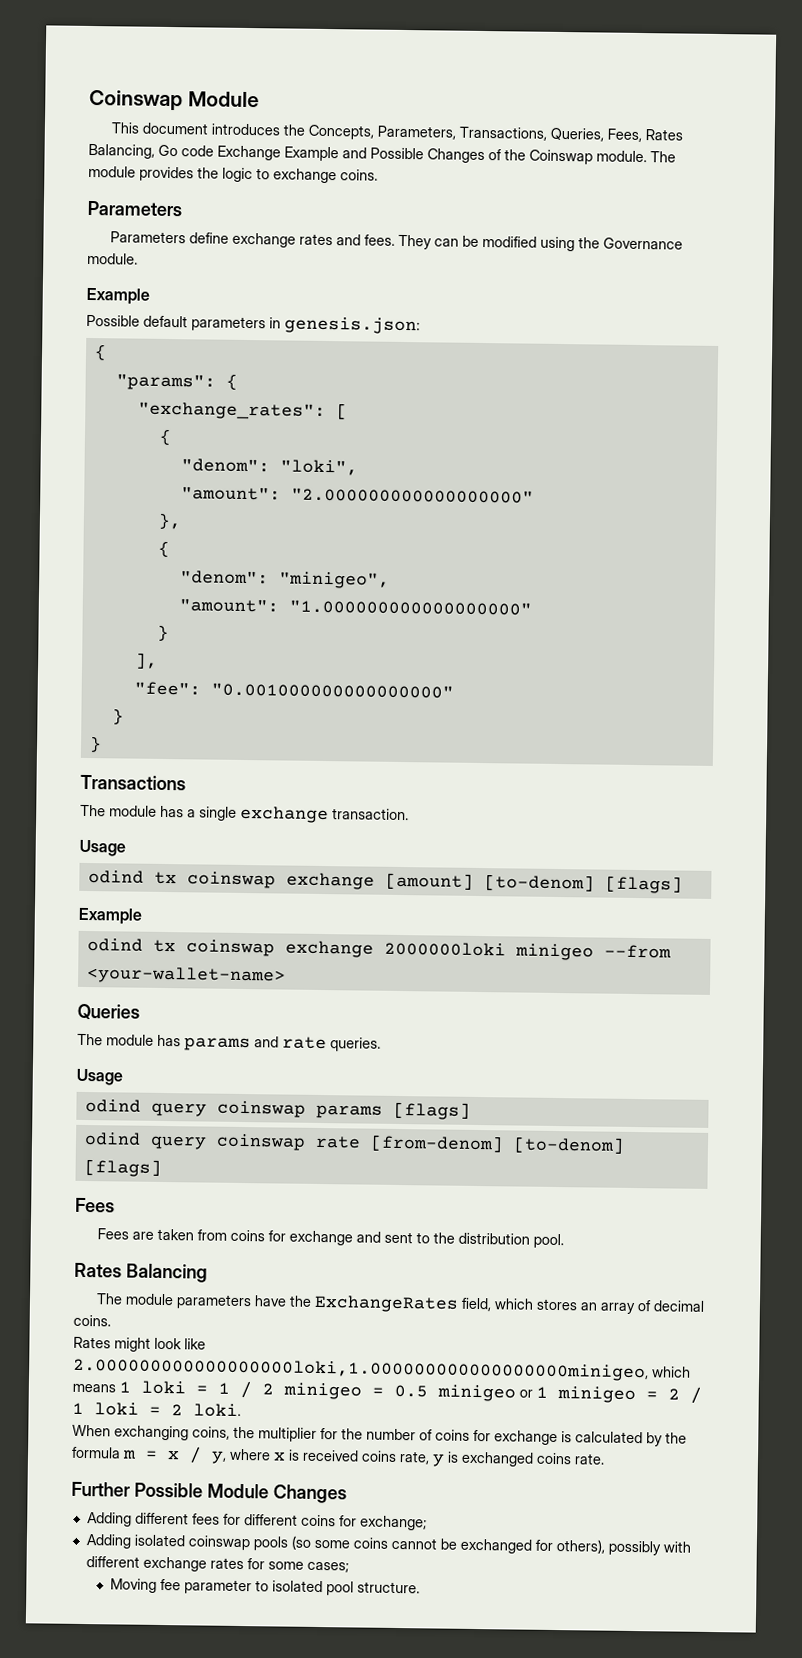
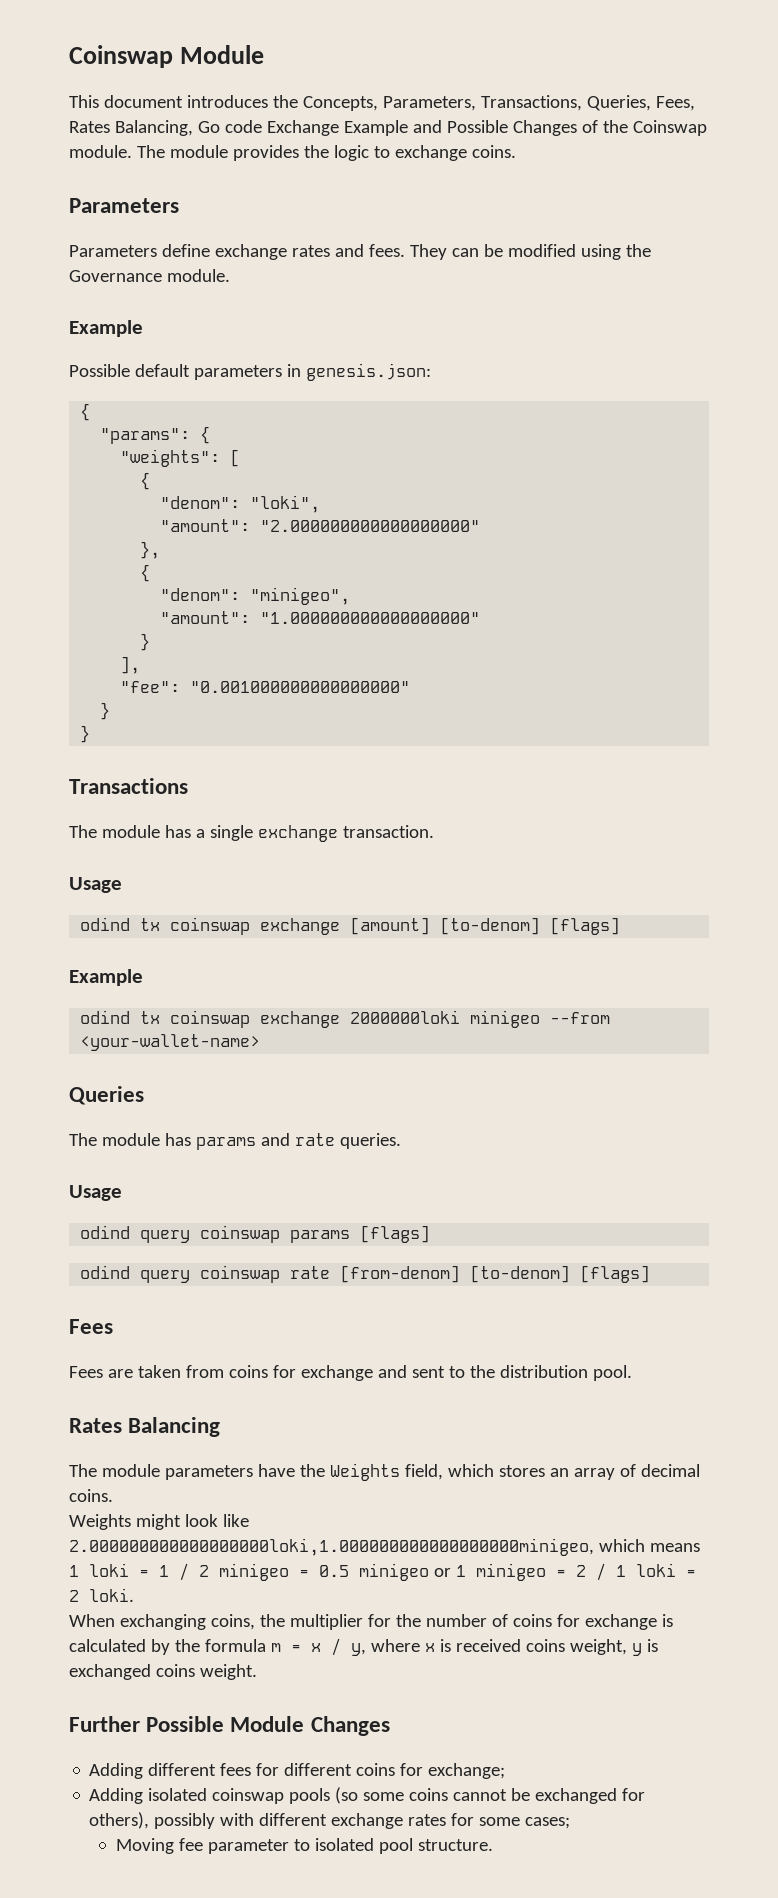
- "exchange_rates": [
+ "weights": [
- The module parameters have the ExchangeRates field, which stores an array of decimal coins.
+ The module parameters have the Weights field, which stores an array of decimal coins.
- Rates might look like 2.000000000000000000loki,1.000000000000000000minigeo, which means 1 loki = 1 / 2 minigeo = 0.5 minigeo or 1 minigeo = 2 / 1 loki = 2 loki.
+ Weights might look like 2.000000000000000000loki,1.000000000000000000minigeo, which means 1 loki = 1 / 2 minigeo = 0.5 minigeo or 1 minigeo = 2 / 1 loki = 2 loki.
- When exchanging coins, the multiplier for the number of coins for exchange is calculated by the formula m = x / y, where x is received coins rate, y is exchanged coins rate.
+ When exchanging coins, the multiplier for the number of coins for exchange is calculated by the formula m = x / y, where x is received coins weight, y is exchanged coins weight.

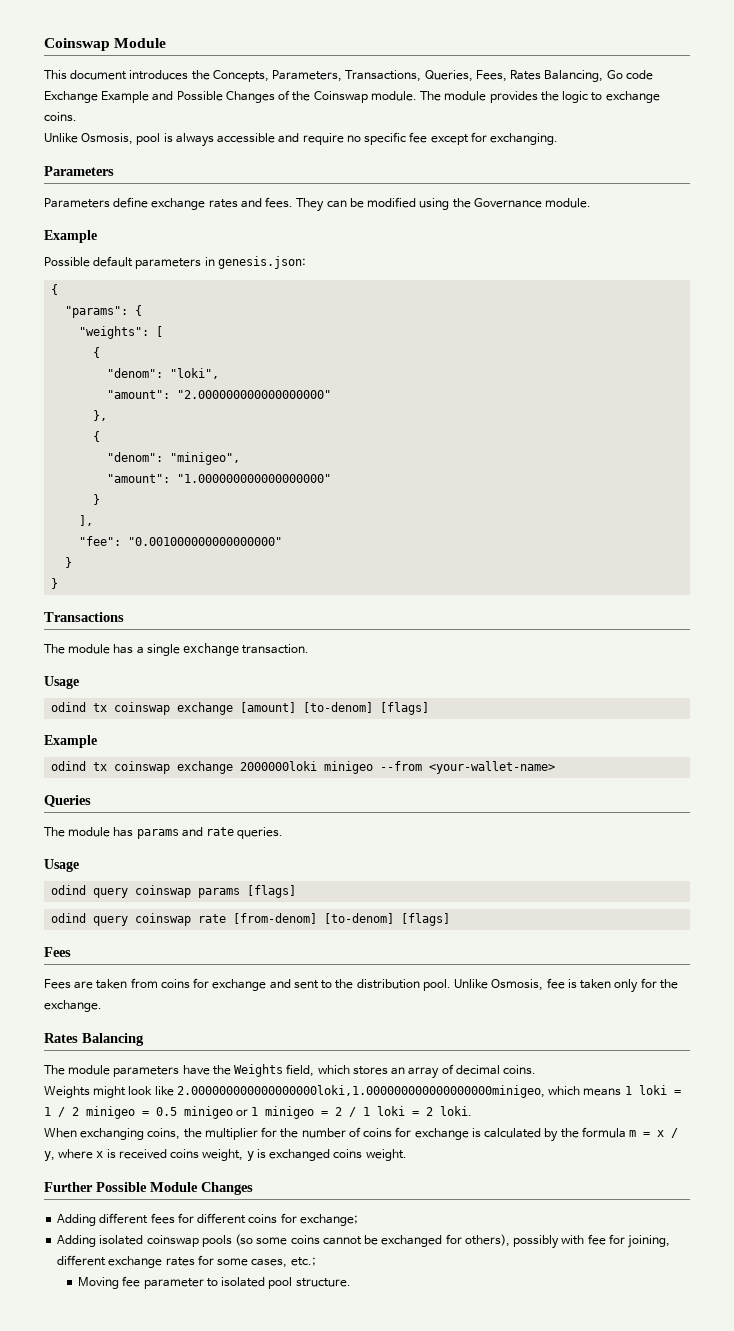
+ Unlike Osmosis, pool is always accessible and require no specific fee except for exchanging.
+ Unlike Osmosis, fee is taken only for the exchange.
- Adding isolated coinswap pools (so some coins cannot be exchanged for others), possibly with different exchange rates for some cases;
+ Adding isolated coinswap pools (so some coins cannot be exchanged for others), possibly with fee for joining, different exchange rates for some cases, etc.;

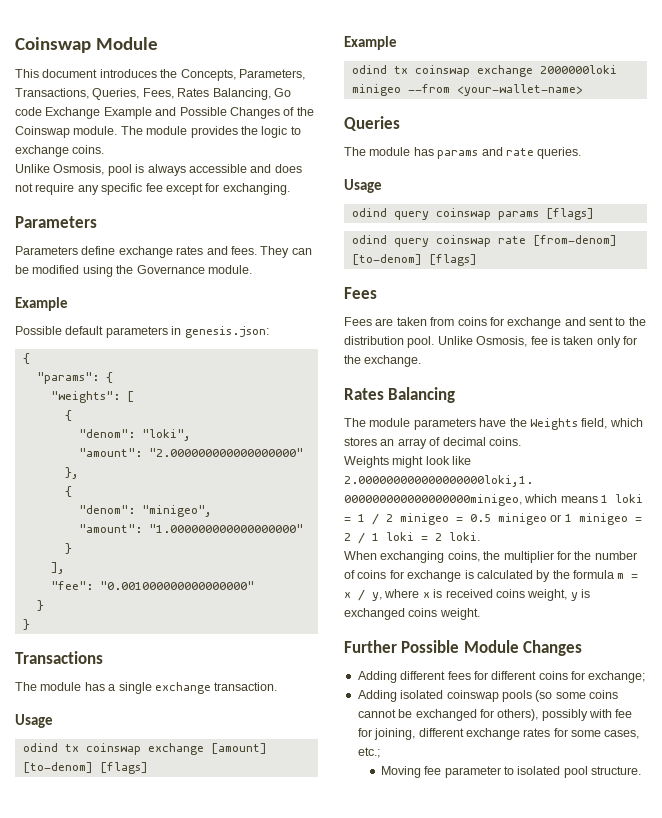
- Unlike Osmosis, pool is always accessible and require no specific fee except for exchanging.
+ Unlike Osmosis, pool is always accessible and does not require any specific fee except for exchanging.

